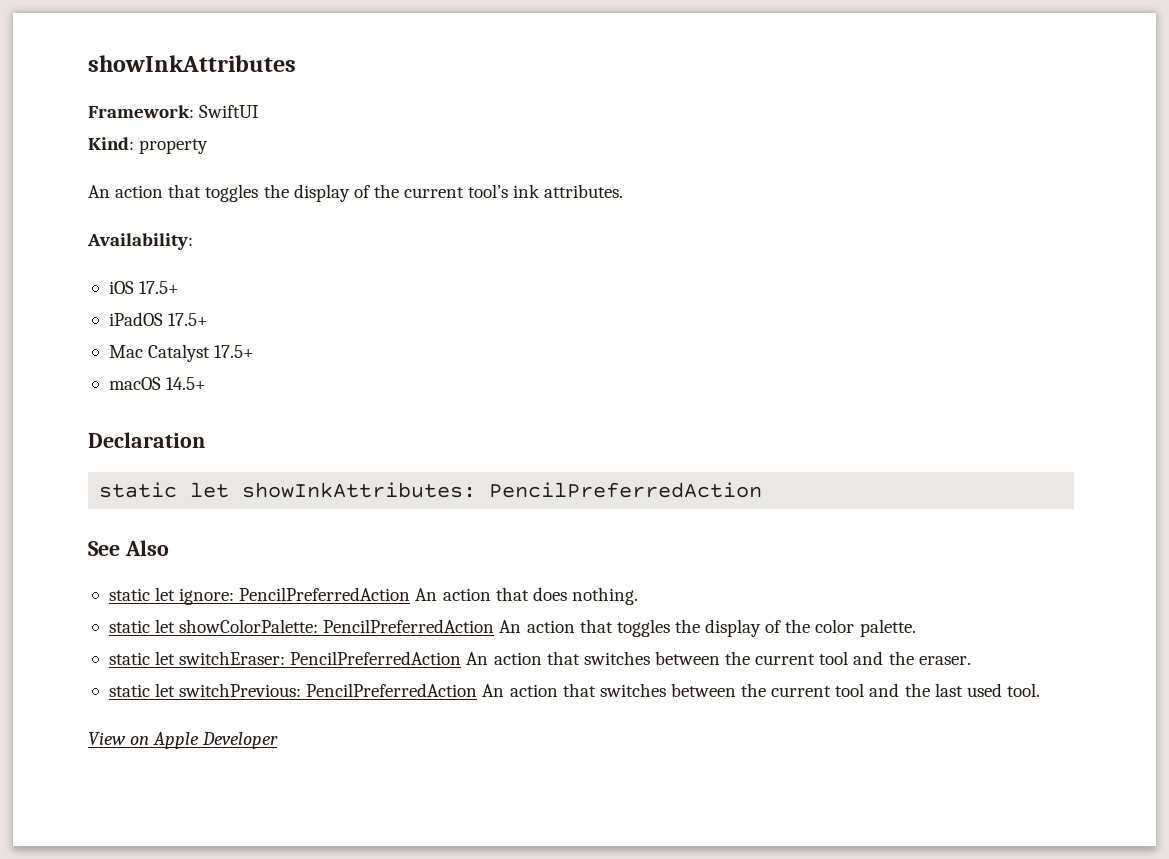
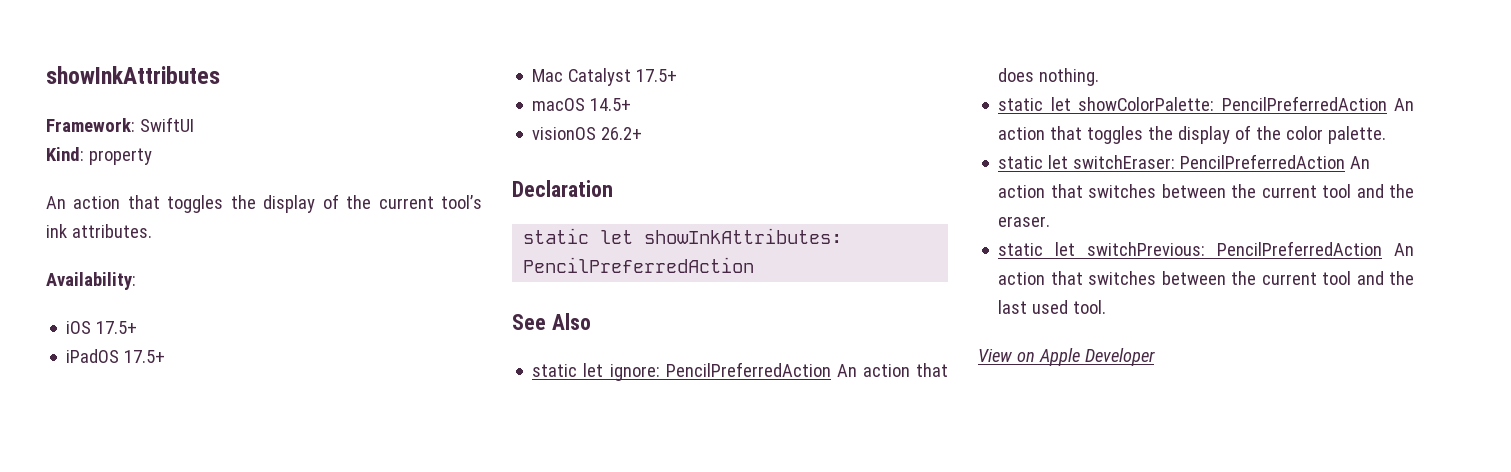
+ visionOS 26.2+

